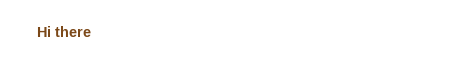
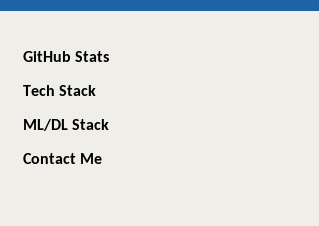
- Hi there
+ GitHub Stats
+ Tech Stack
+ ML/DL Stack
+ Contact Me

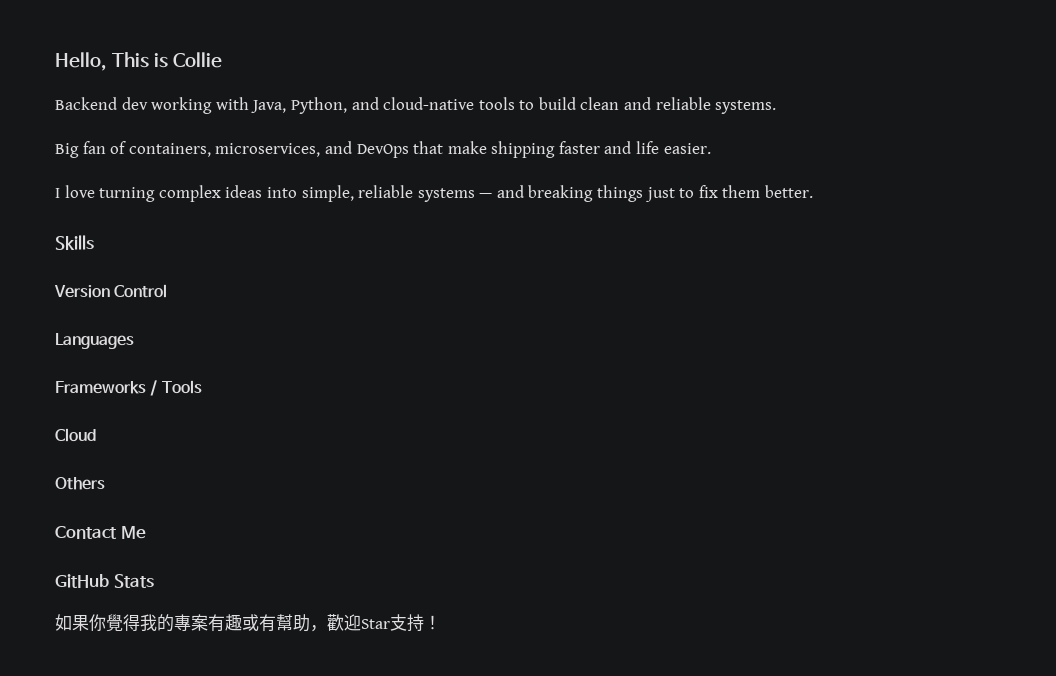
+ Hello, This is Collie
+ Backend dev working with Java, Python, and cloud-native tools to build clean and reliable systems.
+ Big fan of containers, microservices, and DevOps that make shipping faster and life easier.
+ I love turning complex ideas into simple, reliable systems — and breaking things just to fix them better.
+ Skills
+ Version Control
+ Languages
+ Frameworks / Tools
+ Cloud
+ Others
+ Contact Me
  GitHub Stats
- Tech Stack
- ML/DL Stack
- Contact Me
+ 如果你覺得我的專案有趣或有幫助，歡迎Star支持！

